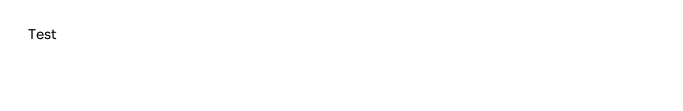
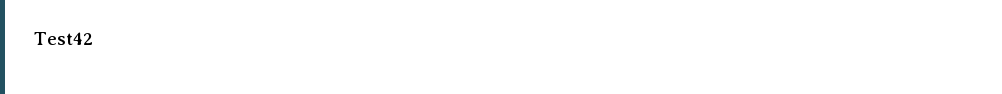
- Test
+ Test42

